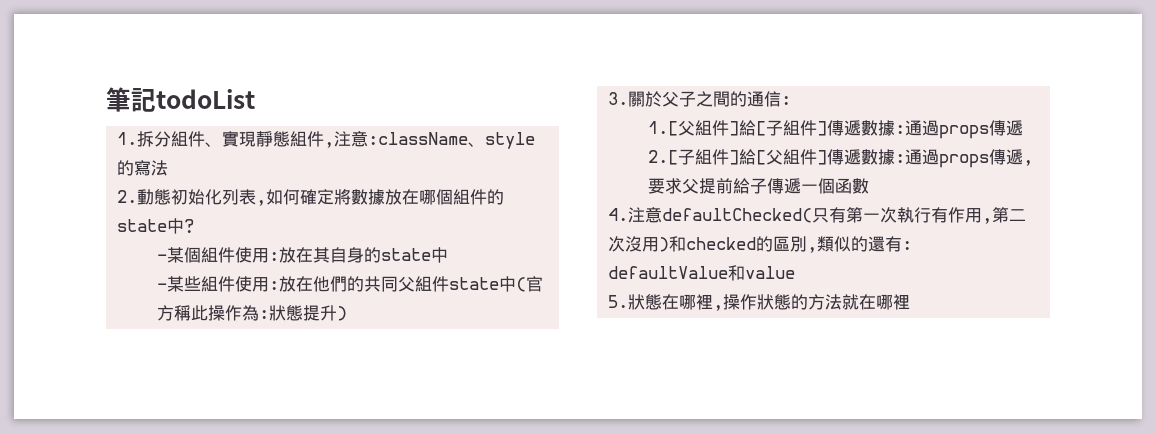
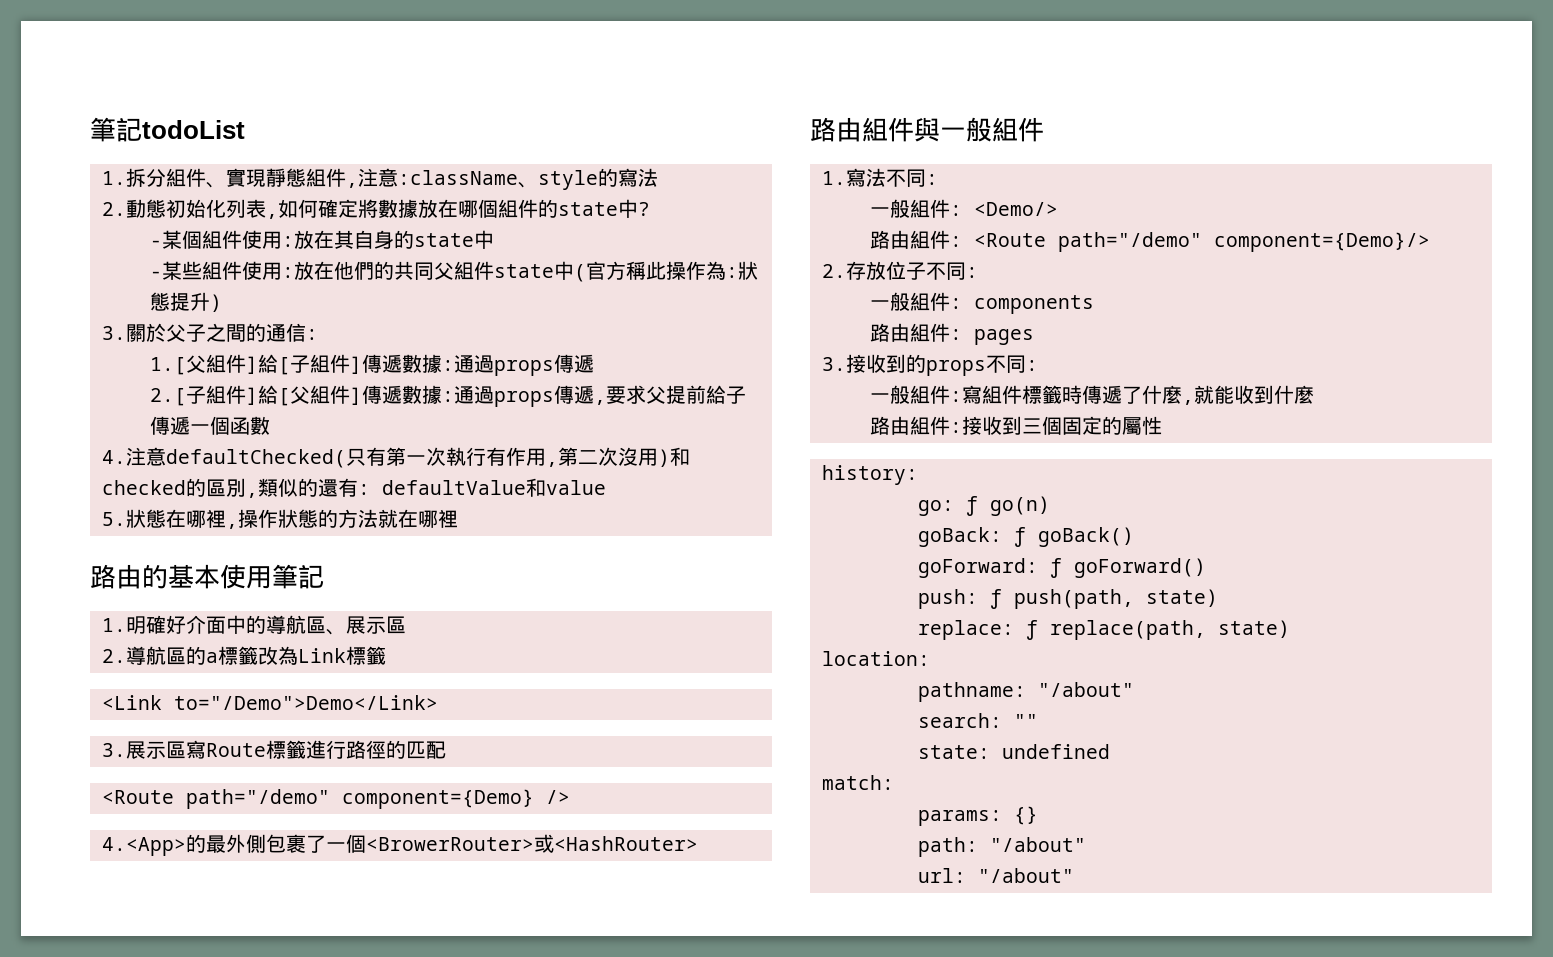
+ 路由的基本使用筆記
+ 1.明確好介面中的導航區、展示區
+ 2.導航區的a標籤改為Link標籤
+ <Link to="/Demo">Demo</Link>
+ 3.展示區寫Route標籤進行路徑的匹配
+ <Route path="/demo" component={Demo} />
+ 4.<App>的最外側包裹了一個<BrowerRouter>或<HashRouter>
+ 路由組件與一般組件
+ 1.寫法不同:
+ 一般組件: <Demo/>
+ 路由組件: <Route path="/demo" component={Demo}/>
+ 2.存放位子不同:
+ 一般組件: components
+ 路由組件: pages
+ 3.接收到的props不同:
+ 一般組件:寫組件標籤時傳遞了什麼,就能收到什麼
+ 路由組件:接收到三個固定的屬性
+ history:
+ go: ƒ go(n)
+ goBack: ƒ goBack()
+ goForward: ƒ goForward()
+ push: ƒ push(path, state)
+ replace: ƒ replace(path, state)
+ location:
+ pathname: "/about"
+ search: ""
+ state: undefined
+ match:
+ params: {}
+ path: "/about"
+ url: "/about"

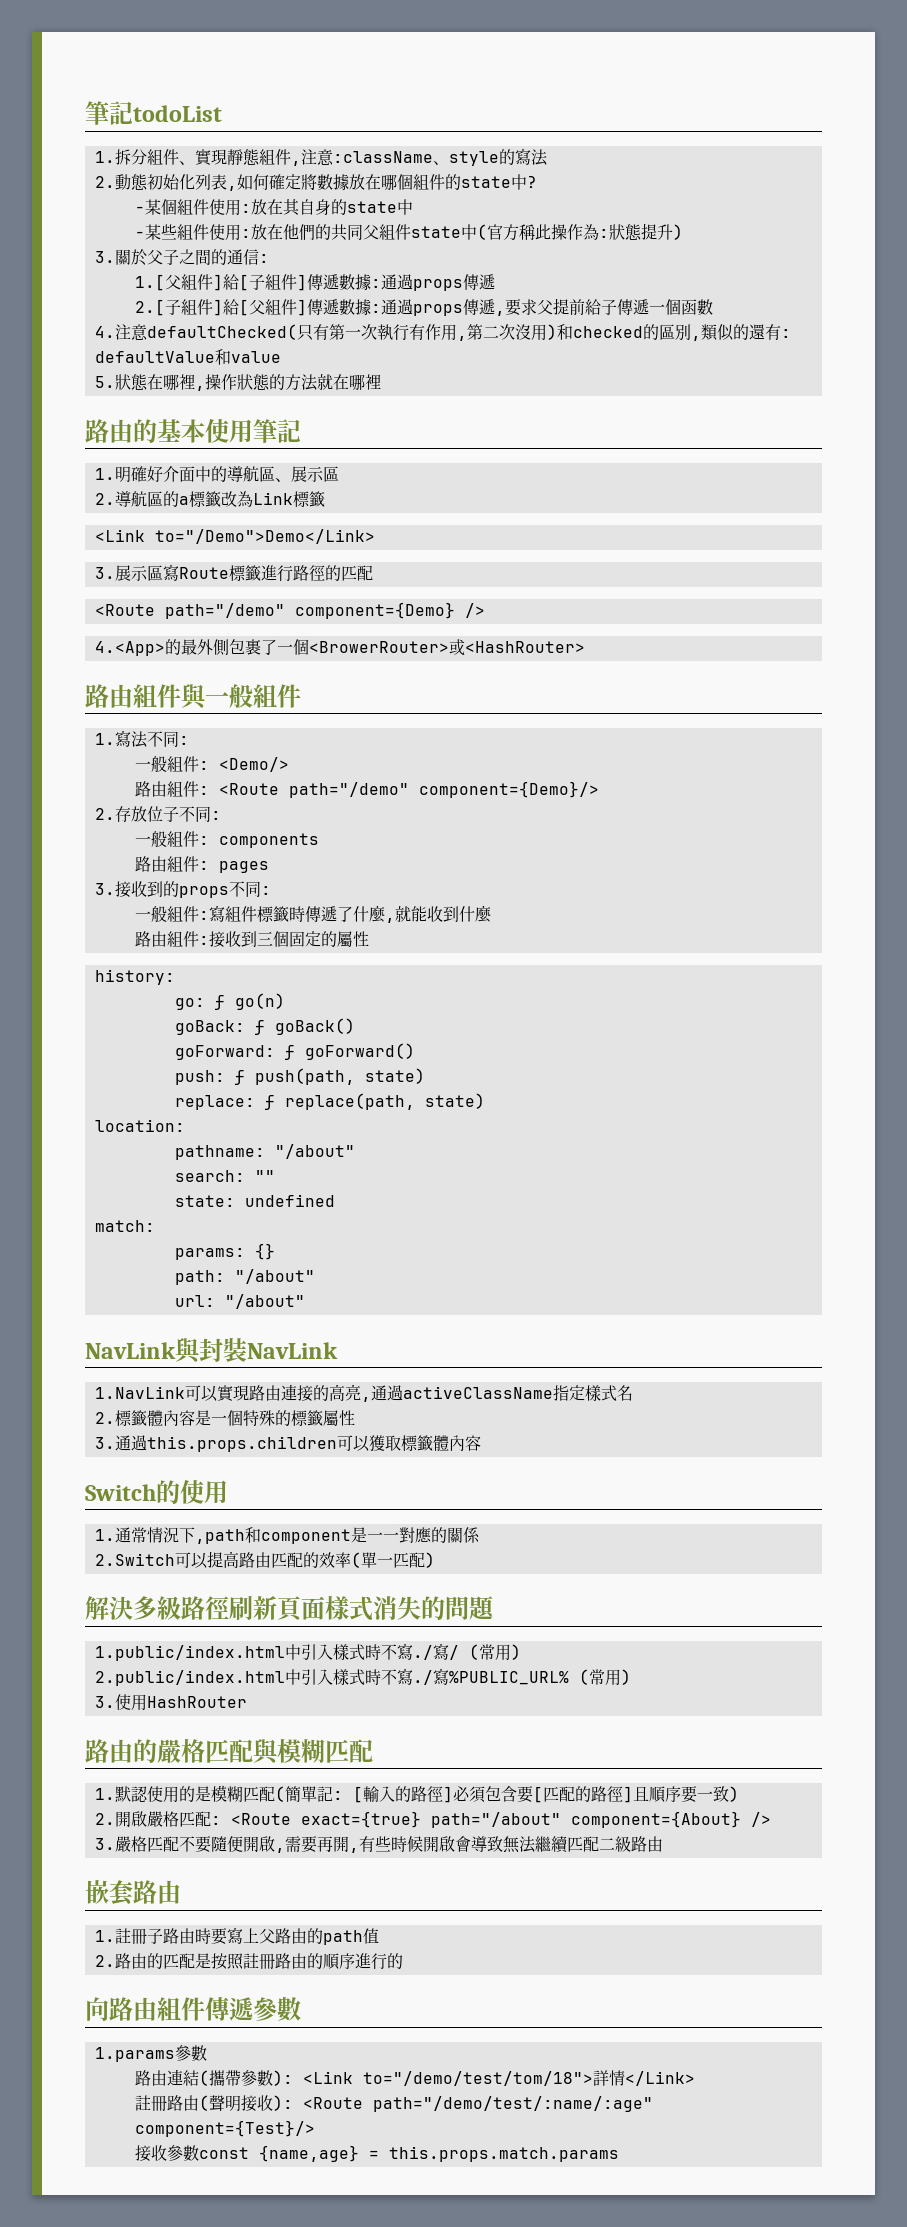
+ NavLink與封裝NavLink
+ 1.NavLink可以實現路由連接的高亮,通過activeClassName指定樣式名
+ 2.標籤體內容是一個特殊的標籤屬性
+ 3.通過this.props.children可以獲取標籤體內容
+ Switch的使用
+ 1.通常情況下,path和component是一一對應的關係
+ 2.Switch可以提高路由匹配的效率(單一匹配)
+ 解決多級路徑刷新頁面樣式消失的問題
+ 1.public/index.html中引入樣式時不寫./寫/ (常用)
+ 2.public/index.html中引入樣式時不寫./寫%PUBLIC_URL% (常用)
+ 3.使用HashRouter
+ 路由的嚴格匹配與模糊匹配
+ 1.默認使用的是模糊匹配(簡單記: [輸入的路徑]必須包含要[匹配的路徑]且順序要一致)
+ 2.開啟嚴格匹配: <Route exact={true} path="/about" component={About} />
+ 3.嚴格匹配不要隨便開啟,需要再開,有些時候開啟會導致無法繼續匹配二級路由
+ 嵌套路由
+ 1.註冊子路由時要寫上父路由的path值
+ 2.路由的匹配是按照註冊路由的順序進行的
+ 向路由組件傳遞參數
+ 1.params參數
+ 路由連結(攜帶參數): <Link to="/demo/test/tom/18">詳情</Link>
+ 註冊路由(聲明接收): <Route path="/demo/test/:name/:age" component={Test}/>
+ 接收參數const {name,age} = this.props.match.params

